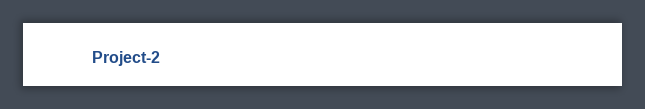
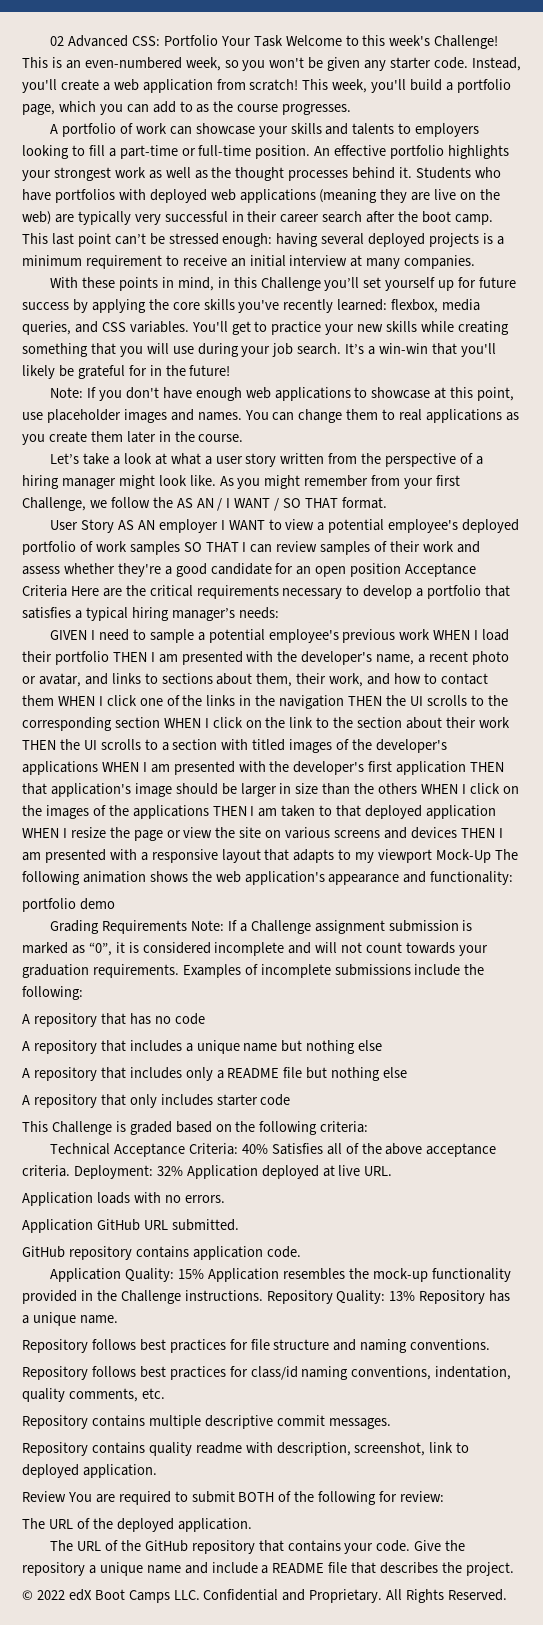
- Project-2
+ 02 Advanced CSS: Portfolio Your Task Welcome to this week's Challenge! This is an even-numbered week, so you won't be given any starter code. Instead, you'll create a web application from scratch! This week, you'll build a portfolio page, which you can add to as the course progresses.
+ A portfolio of work can showcase your skills and talents to employers looking to fill a part-time or full-time position. An effective portfolio highlights your strongest work as well as the thought processes behind it. Students who have portfolios with deployed web applications (meaning they are live on the web) are typically very successful in their career search after the boot camp. This last point can’t be stressed enough: having several deployed projects is a minimum requirement to receive an initial interview at many companies.
+ With these points in mind, in this Challenge you’ll set yourself up for future success by applying the core skills you've recently learned: flexbox, media queries, and CSS variables. You'll get to practice your new skills while creating something that you will use during your job search. It’s a win-win that you'll likely be grateful for in the future!
+ Note: If you don't have enough web applications to showcase at this point, use placeholder images and names. You can change them to real applications as you create them later in the course.
+ Let’s take a look at what a user story written from the perspective of a hiring manager might look like. As you might remember from your first Challenge, we follow the AS AN / I WANT / SO THAT format.
+ User Story AS AN employer I WANT to view a potential employee's deployed portfolio of work samples SO THAT I can review samples of their work and assess whether they're a good candidate for an open position Acceptance Criteria Here are the critical requirements necessary to develop a portfolio that satisfies a typical hiring manager’s needs:
+ GIVEN I need to sample a potential employee's previous work WHEN I load their portfolio THEN I am presented with the developer's name, a recent photo or avatar, and links to sections about them, their work, and how to contact them WHEN I click one of the links in the navigation THEN the UI scrolls to the corresponding section WHEN I click on the link to the section about their work THEN the UI scrolls to a section with titled images of the developer's applications WHEN I am presented with the developer's first application THEN that application's image should be larger in size than the others WHEN I click on the images of the applications THEN I am taken to that deployed application WHEN I resize the page or view the site on various screens and devices THEN I am presented with a responsive layout that adapts to my viewport Mock-Up The following animation shows the web application's appearance and functionality:
+ portfolio demo
+ Grading Requirements Note: If a Challenge assignment submission is marked as “0”, it is considered incomplete and will not count towards your graduation requirements. Examples of incomplete submissions include the following:
+ A repository that has no code
+ A repository that includes a unique name but nothing else
+ A repository that includes only a README file but nothing else
+ A repository that only includes starter code
+ This Challenge is graded based on the following criteria:
+ Technical Acceptance Criteria: 40% Satisfies all of the above acceptance criteria. Deployment: 32% Application deployed at live URL.
+ Application loads with no errors.
+ Application GitHub URL submitted.
+ GitHub repository contains application code.
+ Application Quality: 15% Application resembles the mock-up functionality provided in the Challenge instructions. Repository Quality: 13% Repository has a unique name.
+ Repository follows best practices for file structure and naming conventions.
+ Repository follows best practices for class/id naming conventions, indentation, quality comments, etc.
+ Repository contains multiple descriptive commit messages.
+ Repository contains quality readme with description, screenshot, link to deployed application.
+ Review You are required to submit BOTH of the following for review:
+ The URL of the deployed application.
+ The URL of the GitHub repository that contains your code. Give the repository a unique name and include a README file that describes the project.
+ © 2022 edX Boot Camps LLC. Confidential and Proprietary. All Rights Reserved.

